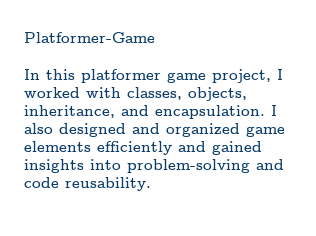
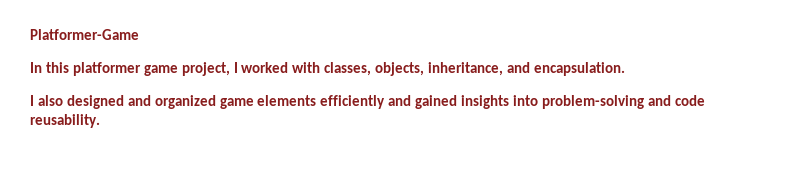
- In this platformer game project, I worked with classes, objects, inheritance, and encapsulation. I also designed and organized game elements efficiently and gained insights into problem-solving and code reusability.
+ In this platformer game project, I worked with classes, objects, inheritance, and encapsulation.
+ I also designed and organized game elements efficiently and gained insights into problem-solving and code reusability.

